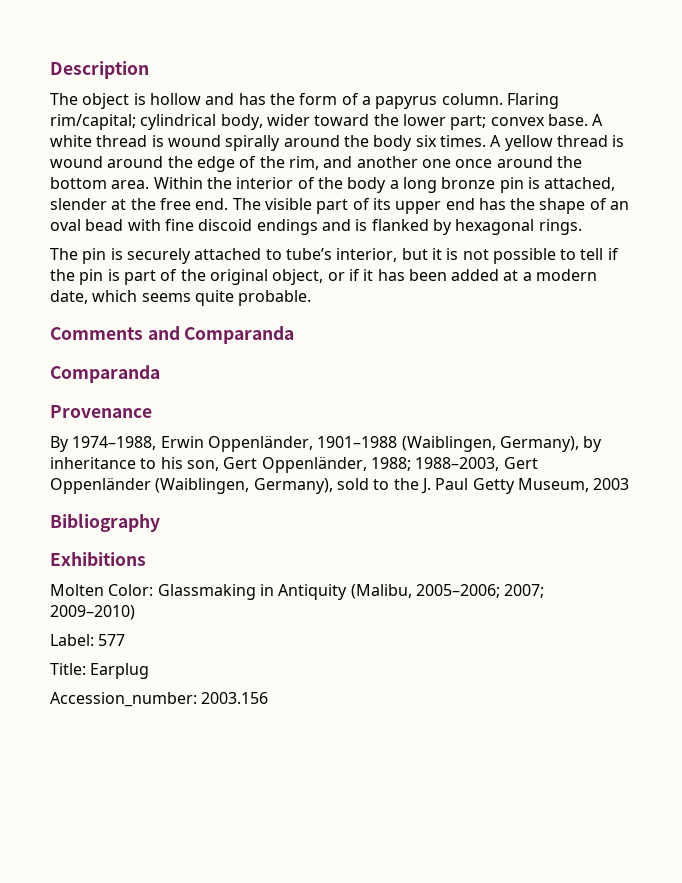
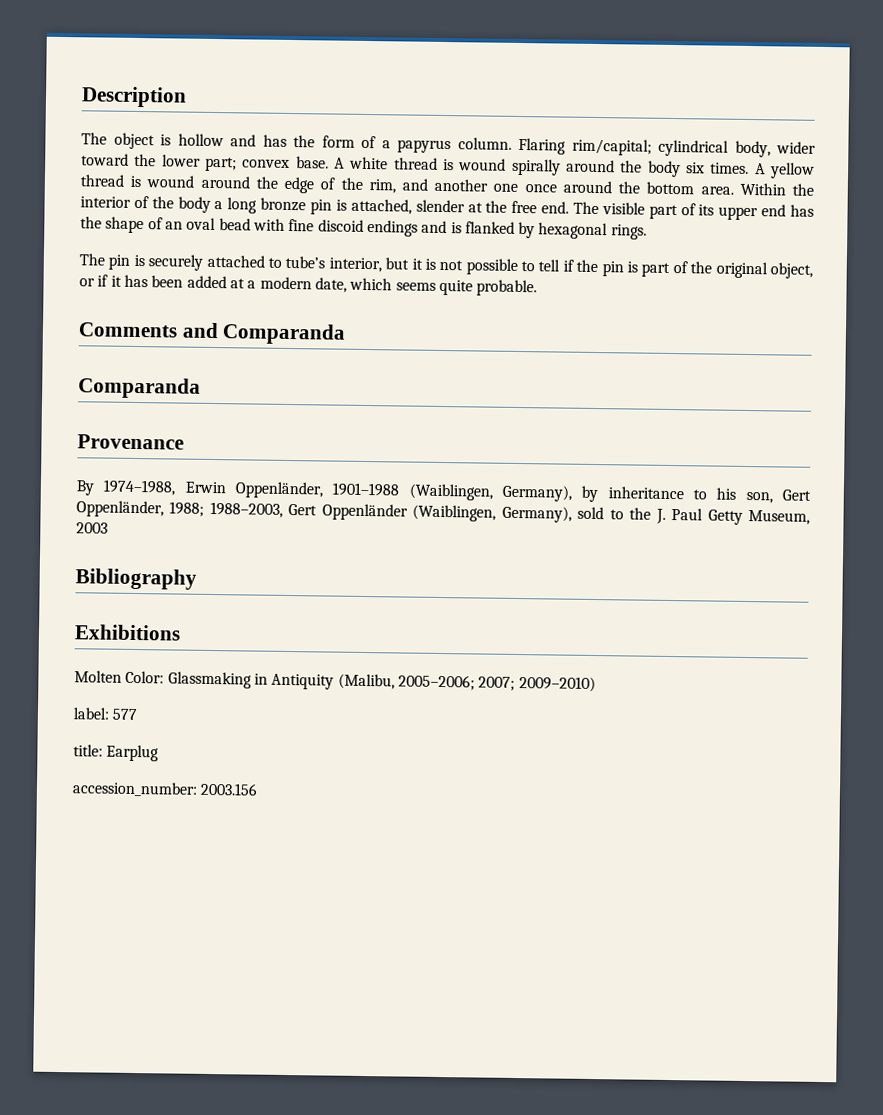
- Label: 577
+ label: 577
- Title: Earplug
+ title: Earplug
- Accession_number: 2003.156
+ accession_number: 2003.156

